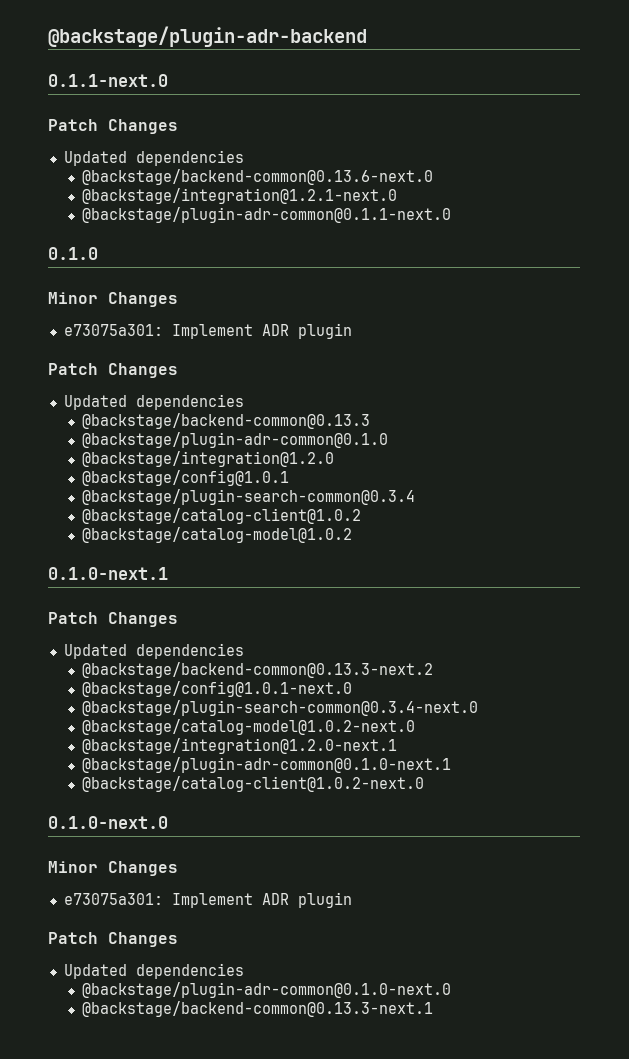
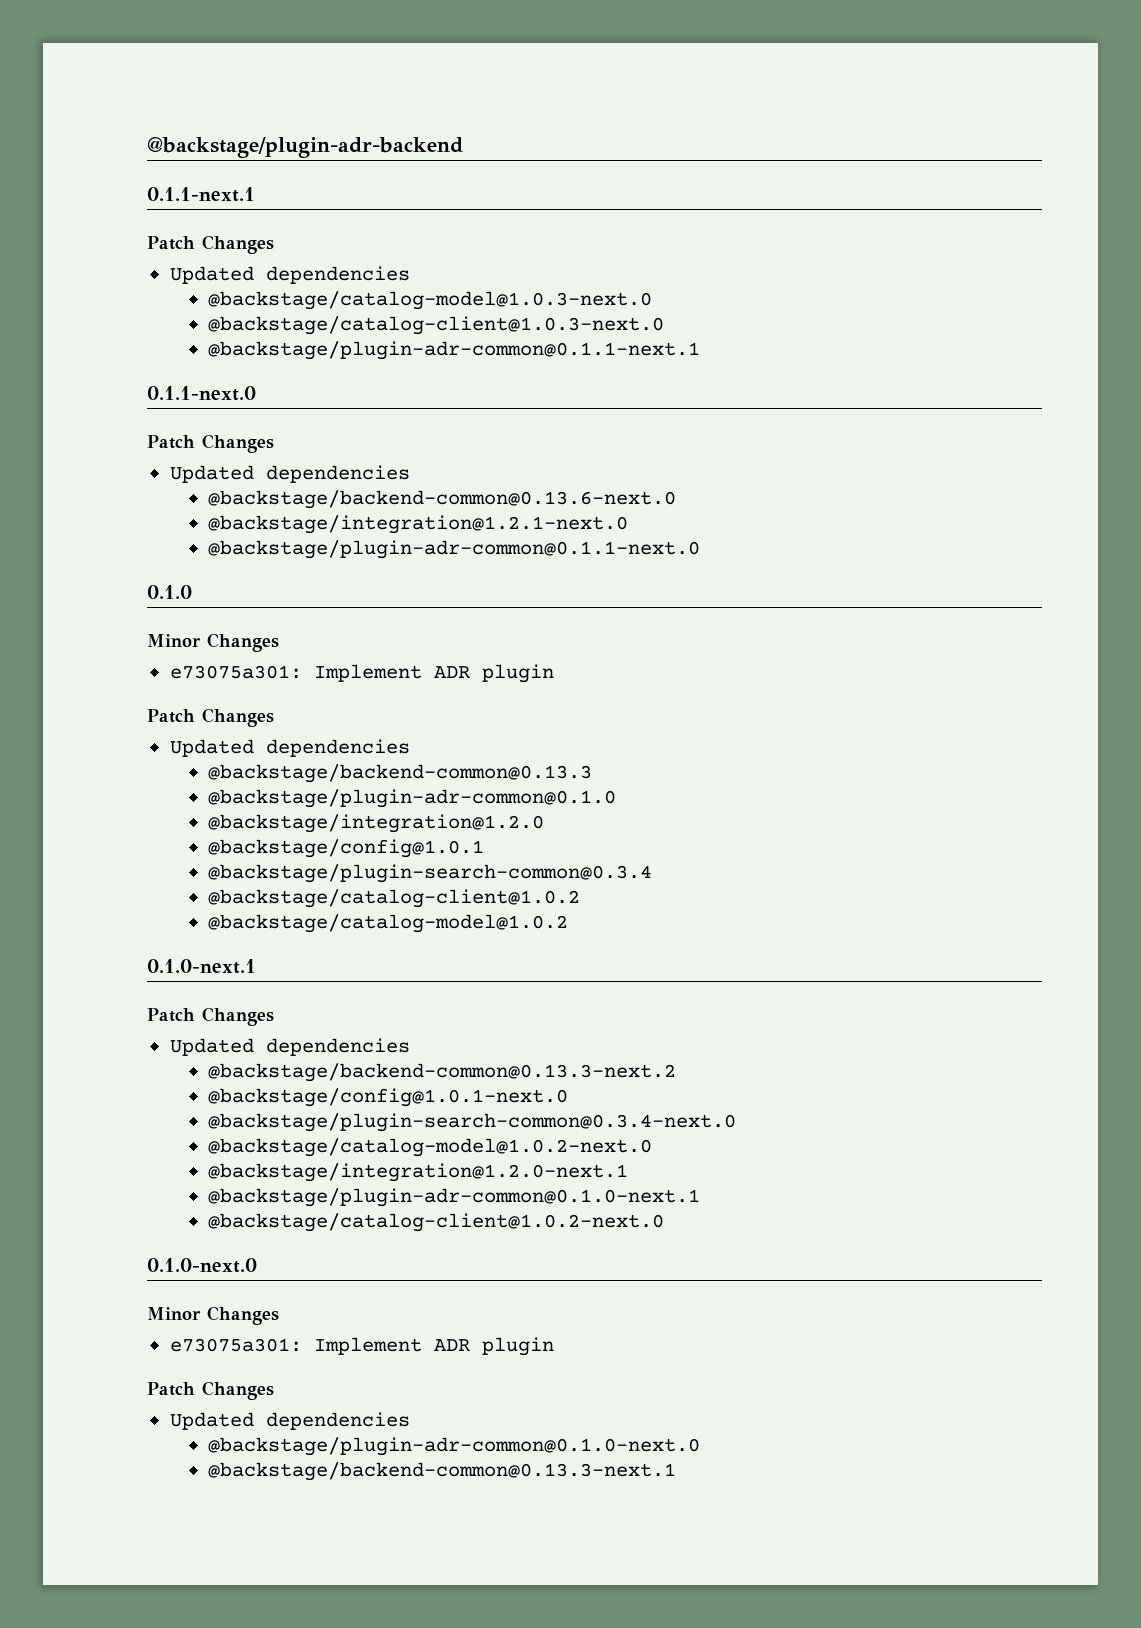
+ 0.1.1-next.1
+ Patch Changes
+ Updated dependencies
+ @backstage/catalog-model@1.0.3-next.0
+ @backstage/catalog-client@1.0.3-next.0
+ @backstage/plugin-adr-common@0.1.1-next.1

